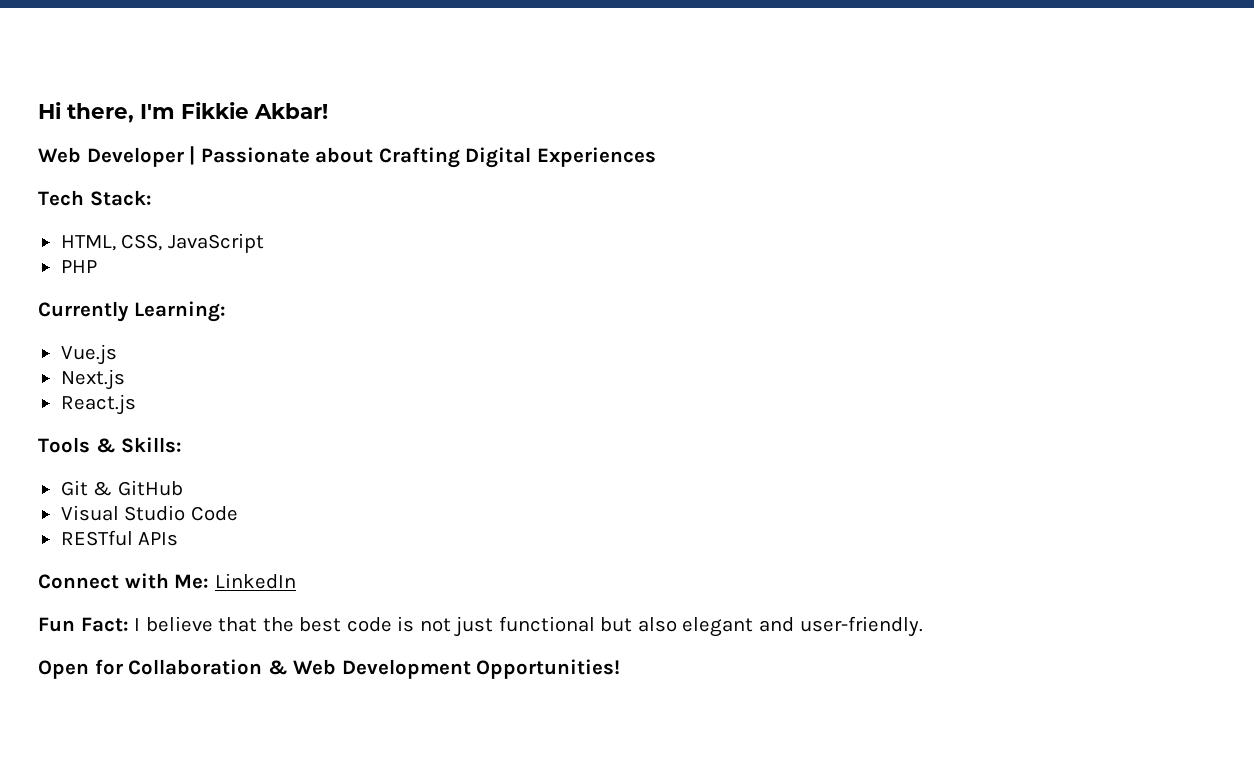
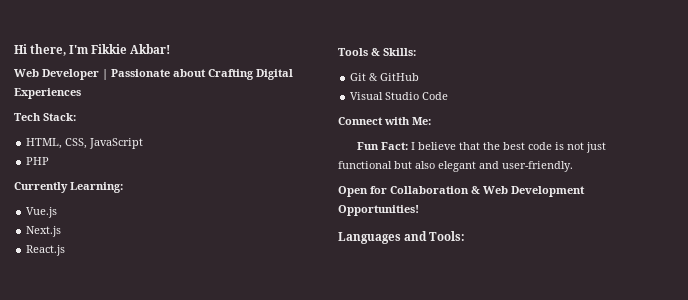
- RESTful APIs
- Connect with Me: LinkedIn
+ Connect with Me:
+ Languages and Tools:

